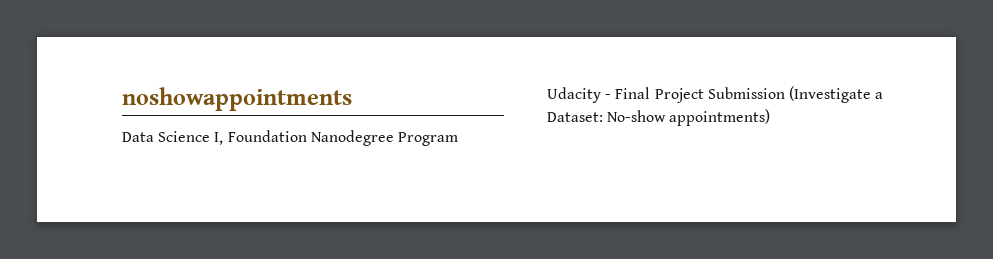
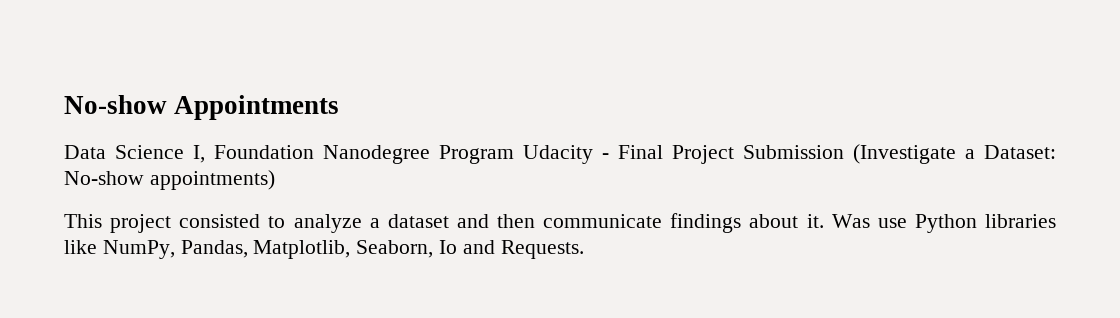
- noshowappointments
+ No-show Appointments
+ This project consisted to analyze a dataset and then communicate findings about it. Was use Python libraries like NumPy, Pandas, Matplotlib, Seaborn, Io and Requests.

